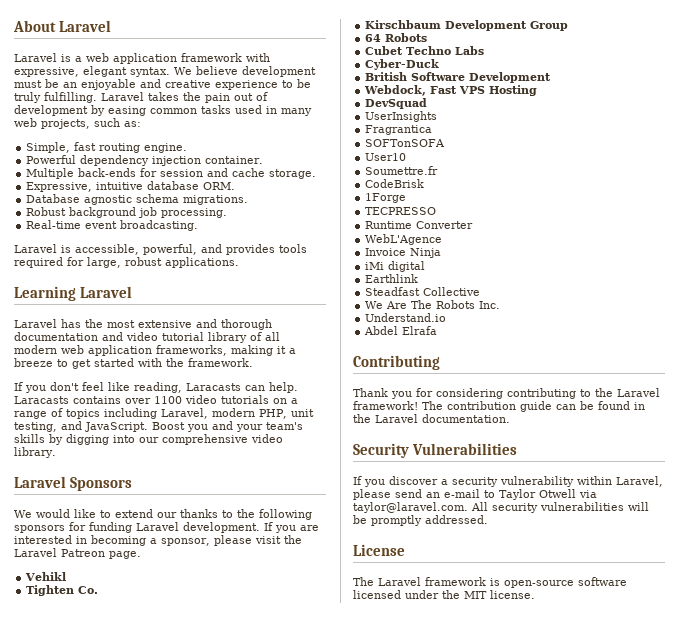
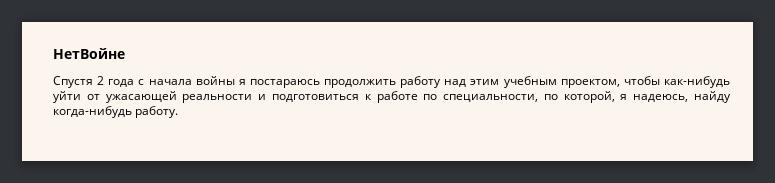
- About Laravel
- Laravel is a web application framework with expressive, elegant syntax. We believe development must be an enjoyable and creative experience to be truly fulfilling. Laravel takes the pain out of development by easing common tasks used in many web projects, such as:
- Simple, fast routing engine.
- Powerful dependency injection container.
- Multiple back-ends for session and cache storage.
- Expressive, intuitive database ORM.
- Database agnostic schema migrations.
- Robust background job processing.
- Real-time event broadcasting.
- Laravel is accessible, powerful, and provides tools required for large, robust applications.
- Learning Laravel
- Laravel has the most extensive and thorough documentation and video tutorial library of all modern web application frameworks, making it a breeze to get started with the framework.
- If you don't feel like reading, Laracasts can help. Laracasts contains over 1100 video tutorials on a range of topics including Laravel, modern PHP, unit testing, and JavaScript. Boost you and your team's skills by digging into our comprehensive video library.
- Laravel Sponsors
- We would like to extend our thanks to the following sponsors for funding Laravel development. If you are interested in becoming a sponsor, please visit the Laravel Patreon page.
- Vehikl
- Tighten Co.
- Kirschbaum Development Group
- 64 Robots
- Cubet Techno Labs
- Cyber-Duck
- British Software Development
- Webdock, Fast VPS Hosting
- DevSquad
- UserInsights
- Fragrantica
- SOFTonSOFA
- User10
- Soumettre.fr
- CodeBrisk
- 1Forge
- TECPRESSO
- Runtime Converter
- WebL'Agence
- Invoice Ninja
- iMi digital
- Earthlink
- Steadfast Collective
- We Are The Robots Inc.
- Understand.io
- Abdel Elrafa
- Contributing
- Thank you for considering contributing to the Laravel framework! The contribution guide can be found in the Laravel documentation.
- Security Vulnerabilities
- If you discover a security vulnerability within Laravel, please send an e-mail to Taylor Otwell via taylor@laravel.com. All security vulnerabilities will be promptly addressed.
- License
- The Laravel framework is open-source software licensed under the MIT license.
+ НетВойне
+ Спустя 2 года с начала войны я постараюсь продолжить работу над этим учебным проектом, чтобы как-нибудь уйти от ужасающей реальности и подготовиться к работе по специальности, по которой, я надеюсь, найду когда-нибудь работу.

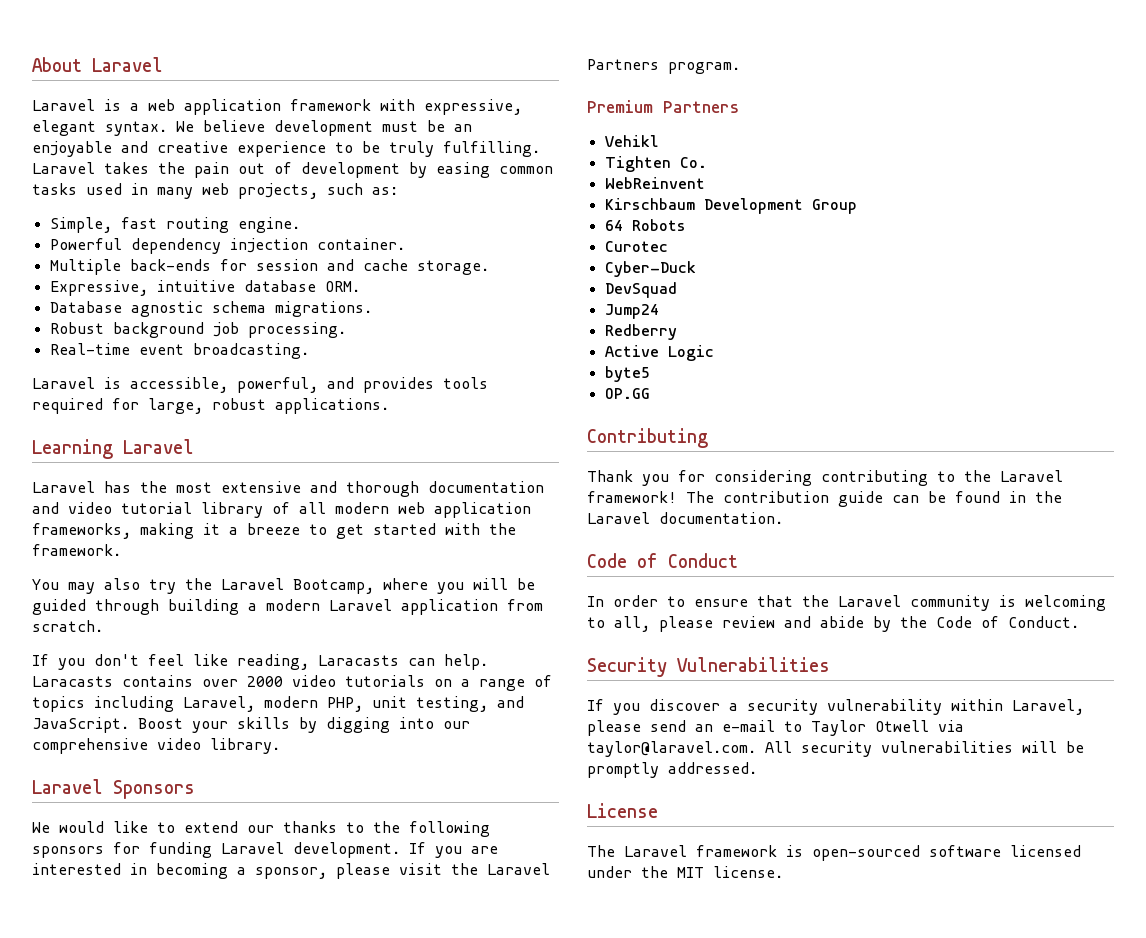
- НетВойне
- Спустя 2 года с начала войны я постараюсь продолжить работу над этим учебным проектом, чтобы как-нибудь уйти от ужасающей реальности и подготовиться к работе по специальности, по которой, я надеюсь, найду когда-нибудь работу.
+ About Laravel
+ Laravel is a web application framework with expressive, elegant syntax. We believe development must be an enjoyable and creative experience to be truly fulfilling. Laravel takes the pain out of development by easing common tasks used in many web projects, such as:
+ Simple, fast routing engine.
+ Powerful dependency injection container.
+ Multiple back-ends for session and cache storage.
+ Expressive, intuitive database ORM.
+ Database agnostic schema migrations.
+ Robust background job processing.
+ Real-time event broadcasting.
+ Laravel is accessible, powerful, and provides tools required for large, robust applications.
+ Learning Laravel
+ Laravel has the most extensive and thorough documentation and video tutorial library of all modern web application frameworks, making it a breeze to get started with the framework.
+ You may also try the Laravel Bootcamp, where you will be guided through building a modern Laravel application from scratch.
+ If you don't feel like reading, Laracasts can help. Laracasts contains over 2000 video tutorials on a range of topics including Laravel, modern PHP, unit testing, and JavaScript. Boost your skills by digging into our comprehensive video library.
+ Laravel Sponsors
+ We would like to extend our thanks to the following sponsors for funding Laravel development. If you are interested in becoming a sponsor, please visit the Laravel Partners program.
+ Premium Partners
+ Vehikl
+ Tighten Co.
+ WebReinvent
+ Kirschbaum Development Group
+ 64 Robots
+ Curotec
+ Cyber-Duck
+ DevSquad
+ Jump24
+ Redberry
+ Active Logic
+ byte5
+ OP.GG
+ Contributing
+ Thank you for considering contributing to the Laravel framework! The contribution guide can be found in the Laravel documentation.
+ Code of Conduct
+ In order to ensure that the Laravel community is welcoming to all, please review and abide by the Code of Conduct.
+ Security Vulnerabilities
+ If you discover a security vulnerability within Laravel, please send an e-mail to Taylor Otwell via taylor@laravel.com. All security vulnerabilities will be promptly addressed.
+ License
+ The Laravel framework is open-sourced software licensed under the MIT license.

